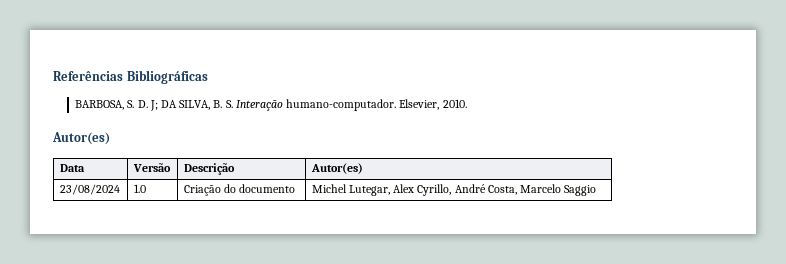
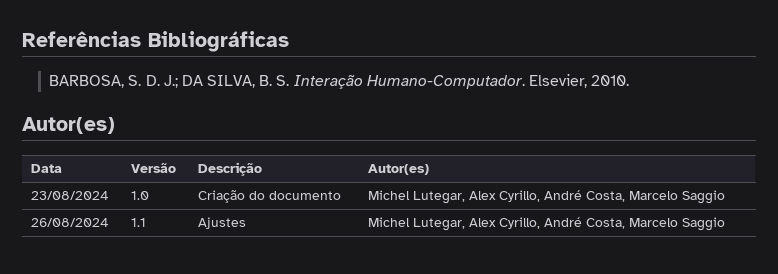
- BARBOSA, S. D. J; DA SILVA, B. S. Interação humano-computador.
+ BARBOSA, S. D. J.; DA SILVA, B. S. Interação Humano-Computador.
+ 26/08/2024 | 1.1 | Ajustes | Michel Lutegar, Alex Cyrillo, André Costa, Marcelo Saggio

